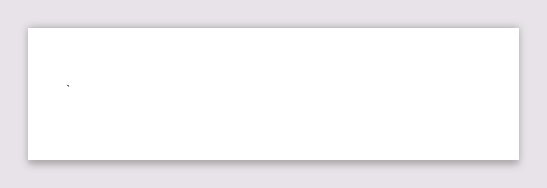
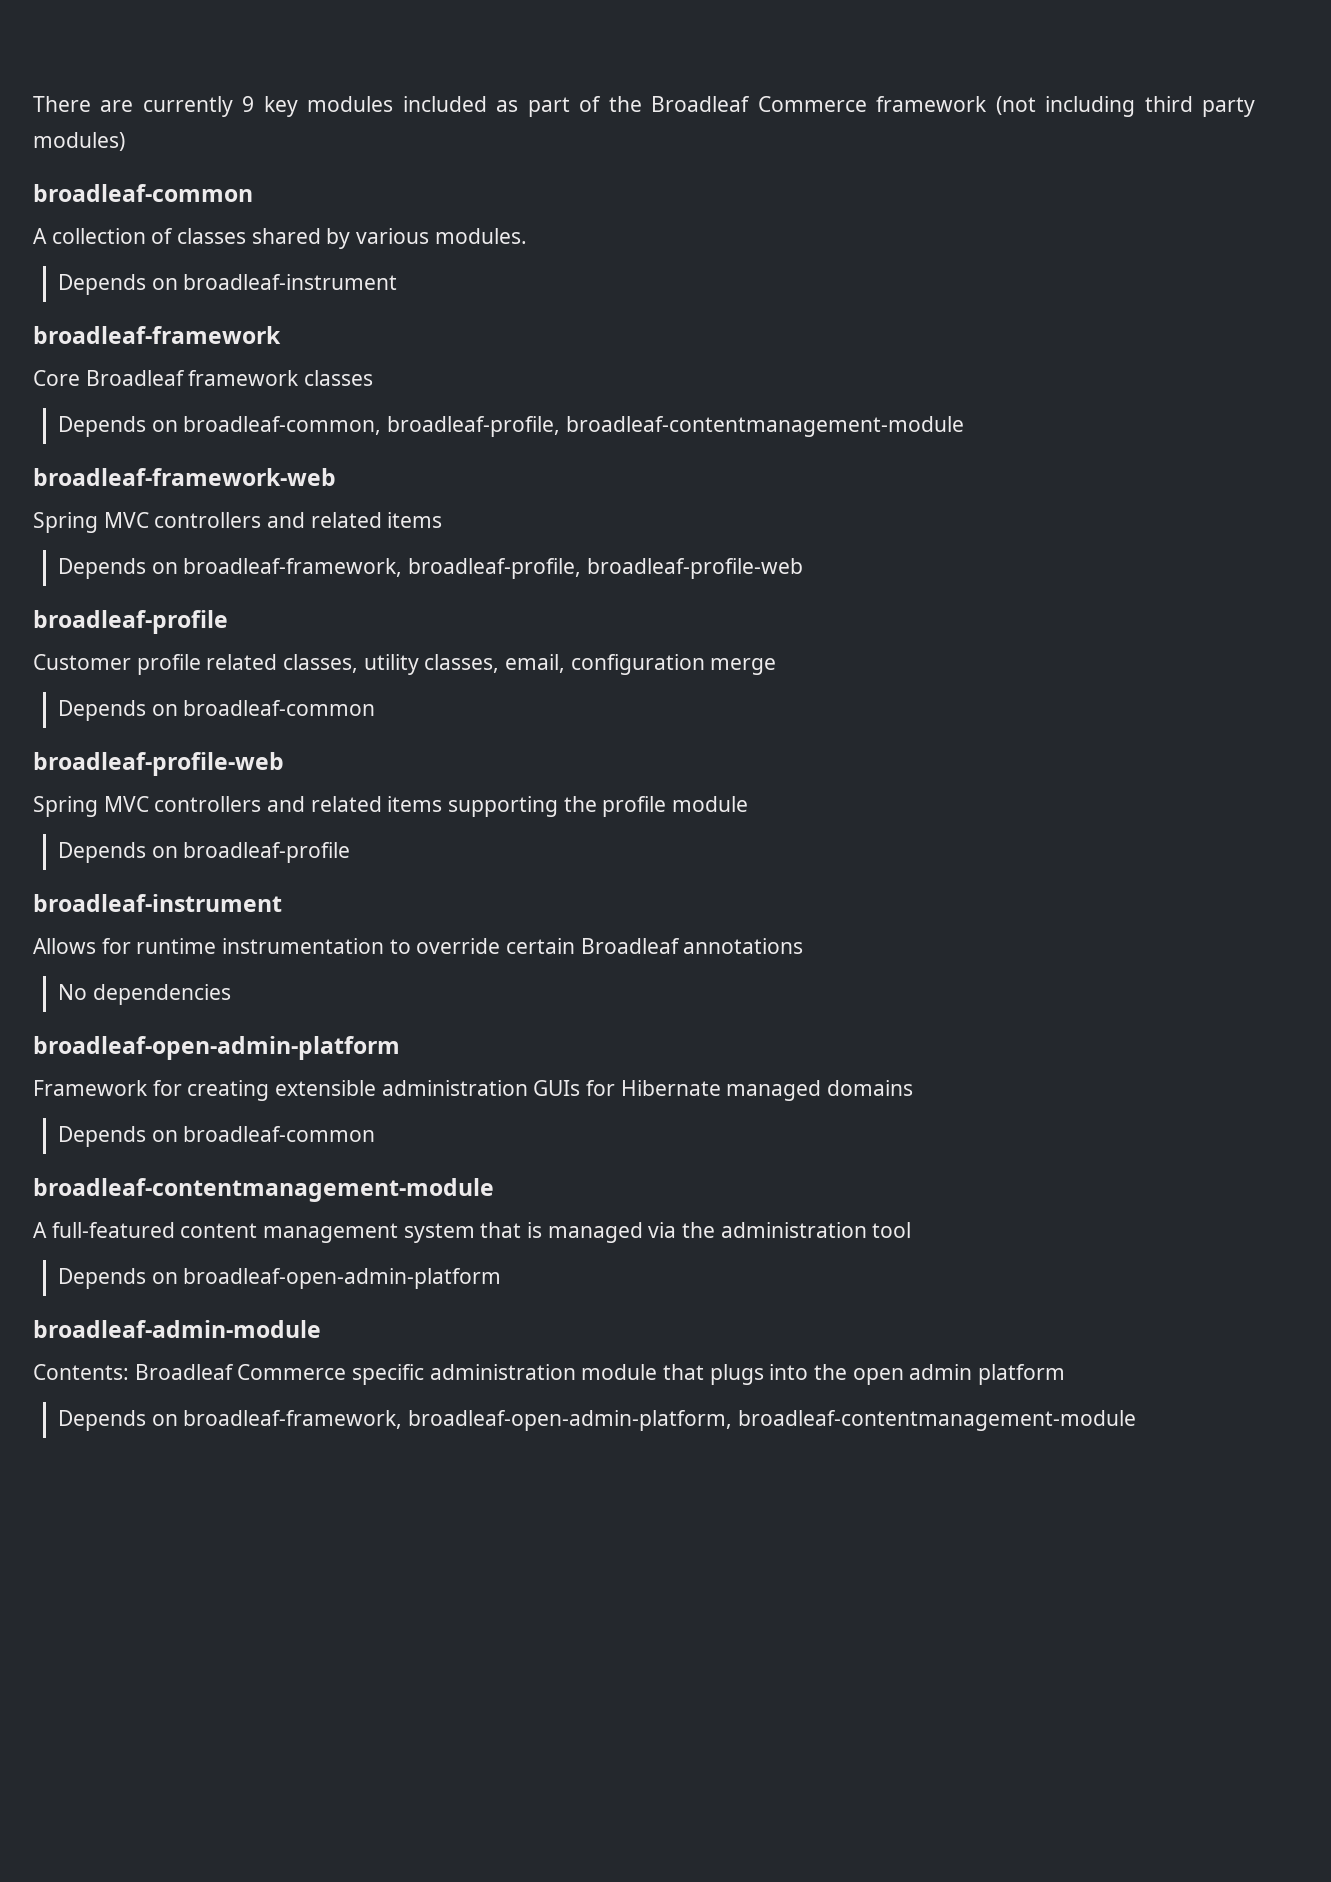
- `
+ There are currently 9 key modules included as part of the Broadleaf Commerce framework (not including third party modules)
+ broadleaf-common
+ A collection of classes shared by various modules.
+ Depends on broadleaf-instrument
+ broadleaf-framework
+ Core Broadleaf framework classes
+ Depends on broadleaf-common, broadleaf-profile, broadleaf-contentmanagement-module
+ broadleaf-framework-web
+ Spring MVC controllers and related items
+ Depends on broadleaf-framework, broadleaf-profile, broadleaf-profile-web
+ broadleaf-profile
+ Customer profile related classes, utility classes, email, configuration merge
+ Depends on broadleaf-common
+ broadleaf-profile-web
+ Spring MVC controllers and related items supporting the profile module
+ Depends on broadleaf-profile
+ broadleaf-instrument
+ Allows for runtime instrumentation to override certain Broadleaf annotations
+ No dependencies
+ broadleaf-open-admin-platform
+ Framework for creating extensible administration GUIs for Hibernate managed domains
+ Depends on broadleaf-common
+ broadleaf-contentmanagement-module
+ A full-featured content management system that is managed via the administration tool
+ Depends on broadleaf-open-admin-platform
+ broadleaf-admin-module
+ Contents: Broadleaf Commerce specific administration module that plugs into the open admin platform
+ Depends on broadleaf-framework, broadleaf-open-admin-platform, broadleaf-contentmanagement-module

